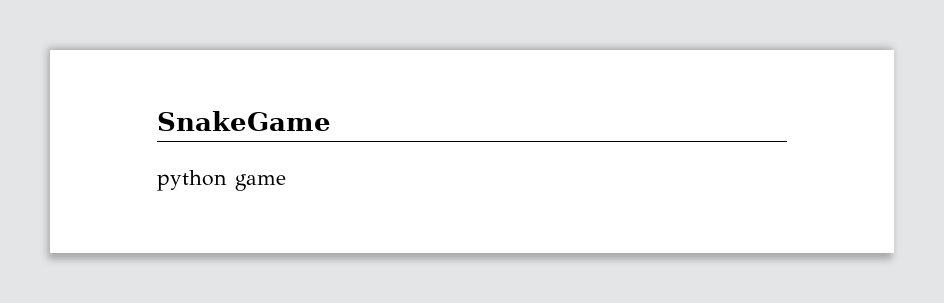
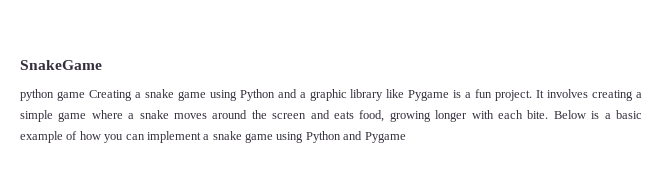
- python game
+ python game Creating a snake game using Python and a graphic library like Pygame is a fun project. It involves creating a simple game where a snake moves around the screen and eats food, growing longer with each bite. Below is a basic example of how you can implement a snake game using Python and Pygame

